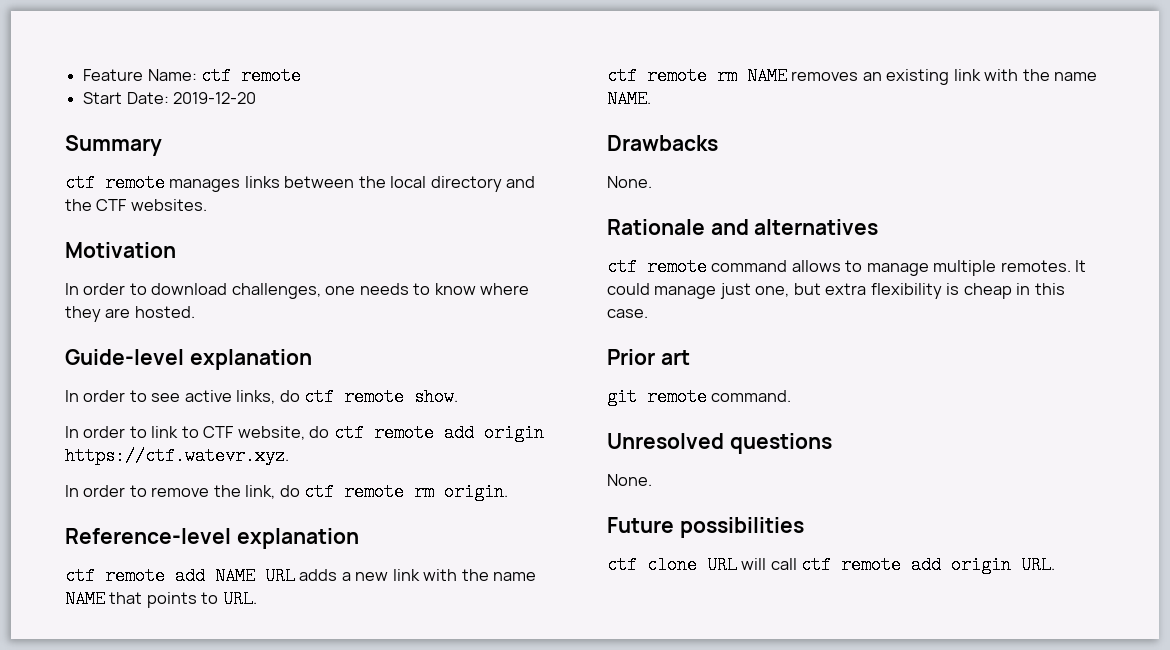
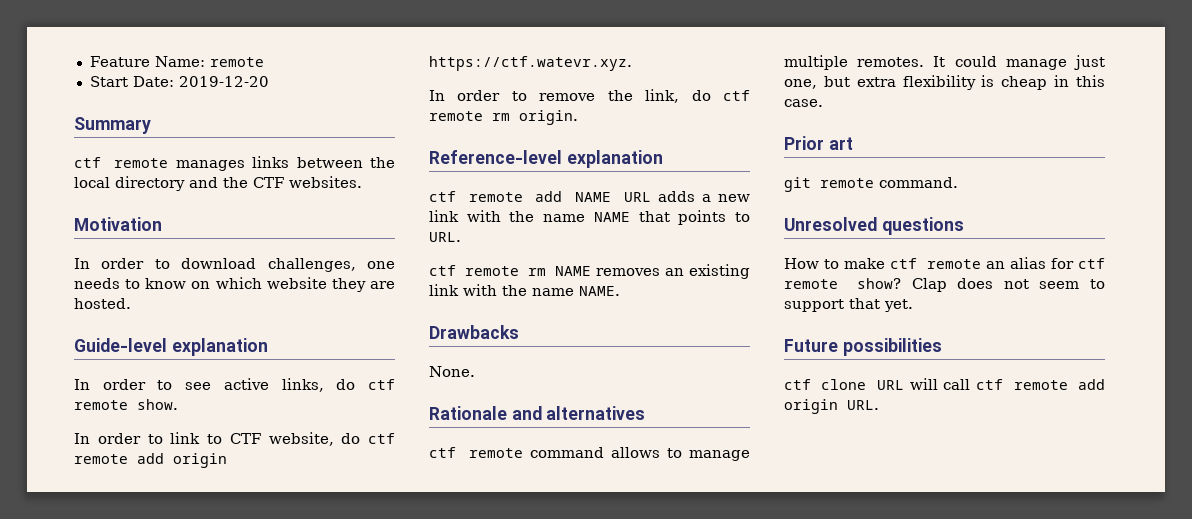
- Feature Name: ctf remote
+ Feature Name: remote
- In order to download challenges, one needs to know where they are hosted.
+ In order to download challenges, one needs to know on which website they are hosted.
  Unresolved questions
- None.
+ How to make ctf remote an alias for ctf remote show? Clap does not seem to support that yet.

